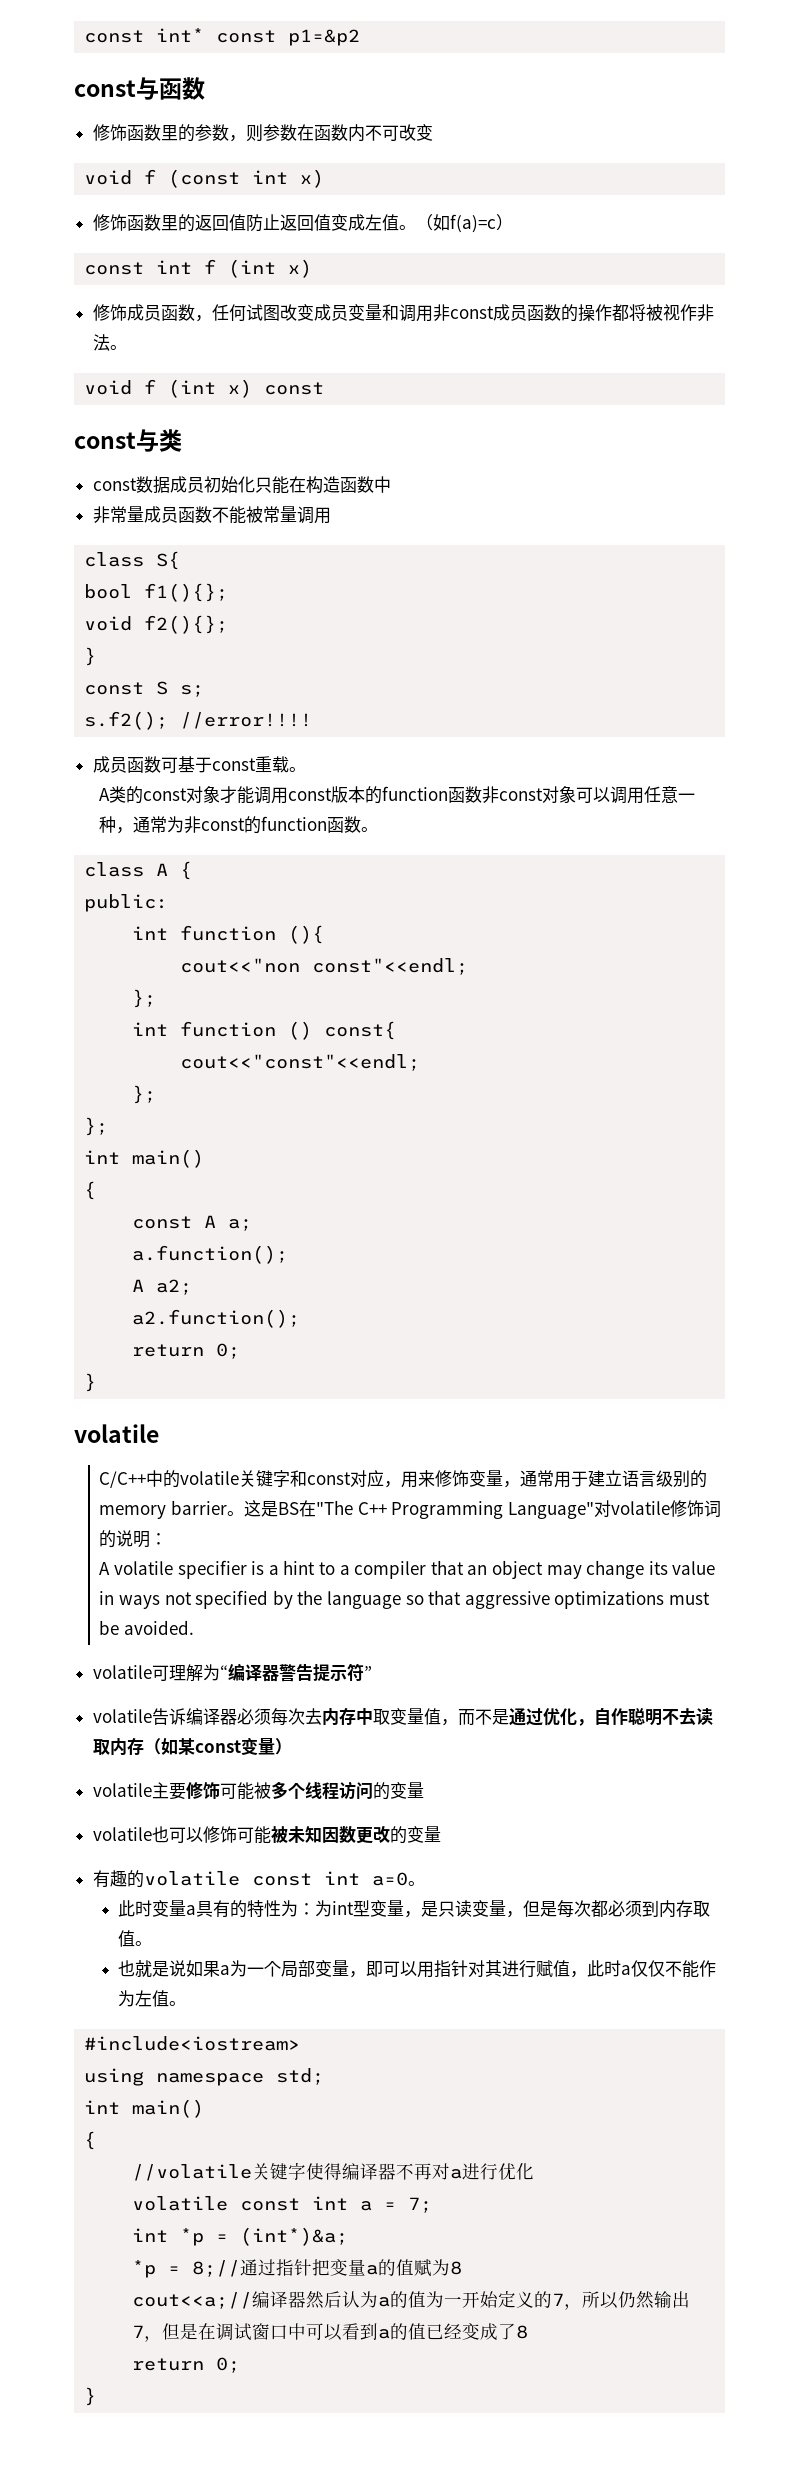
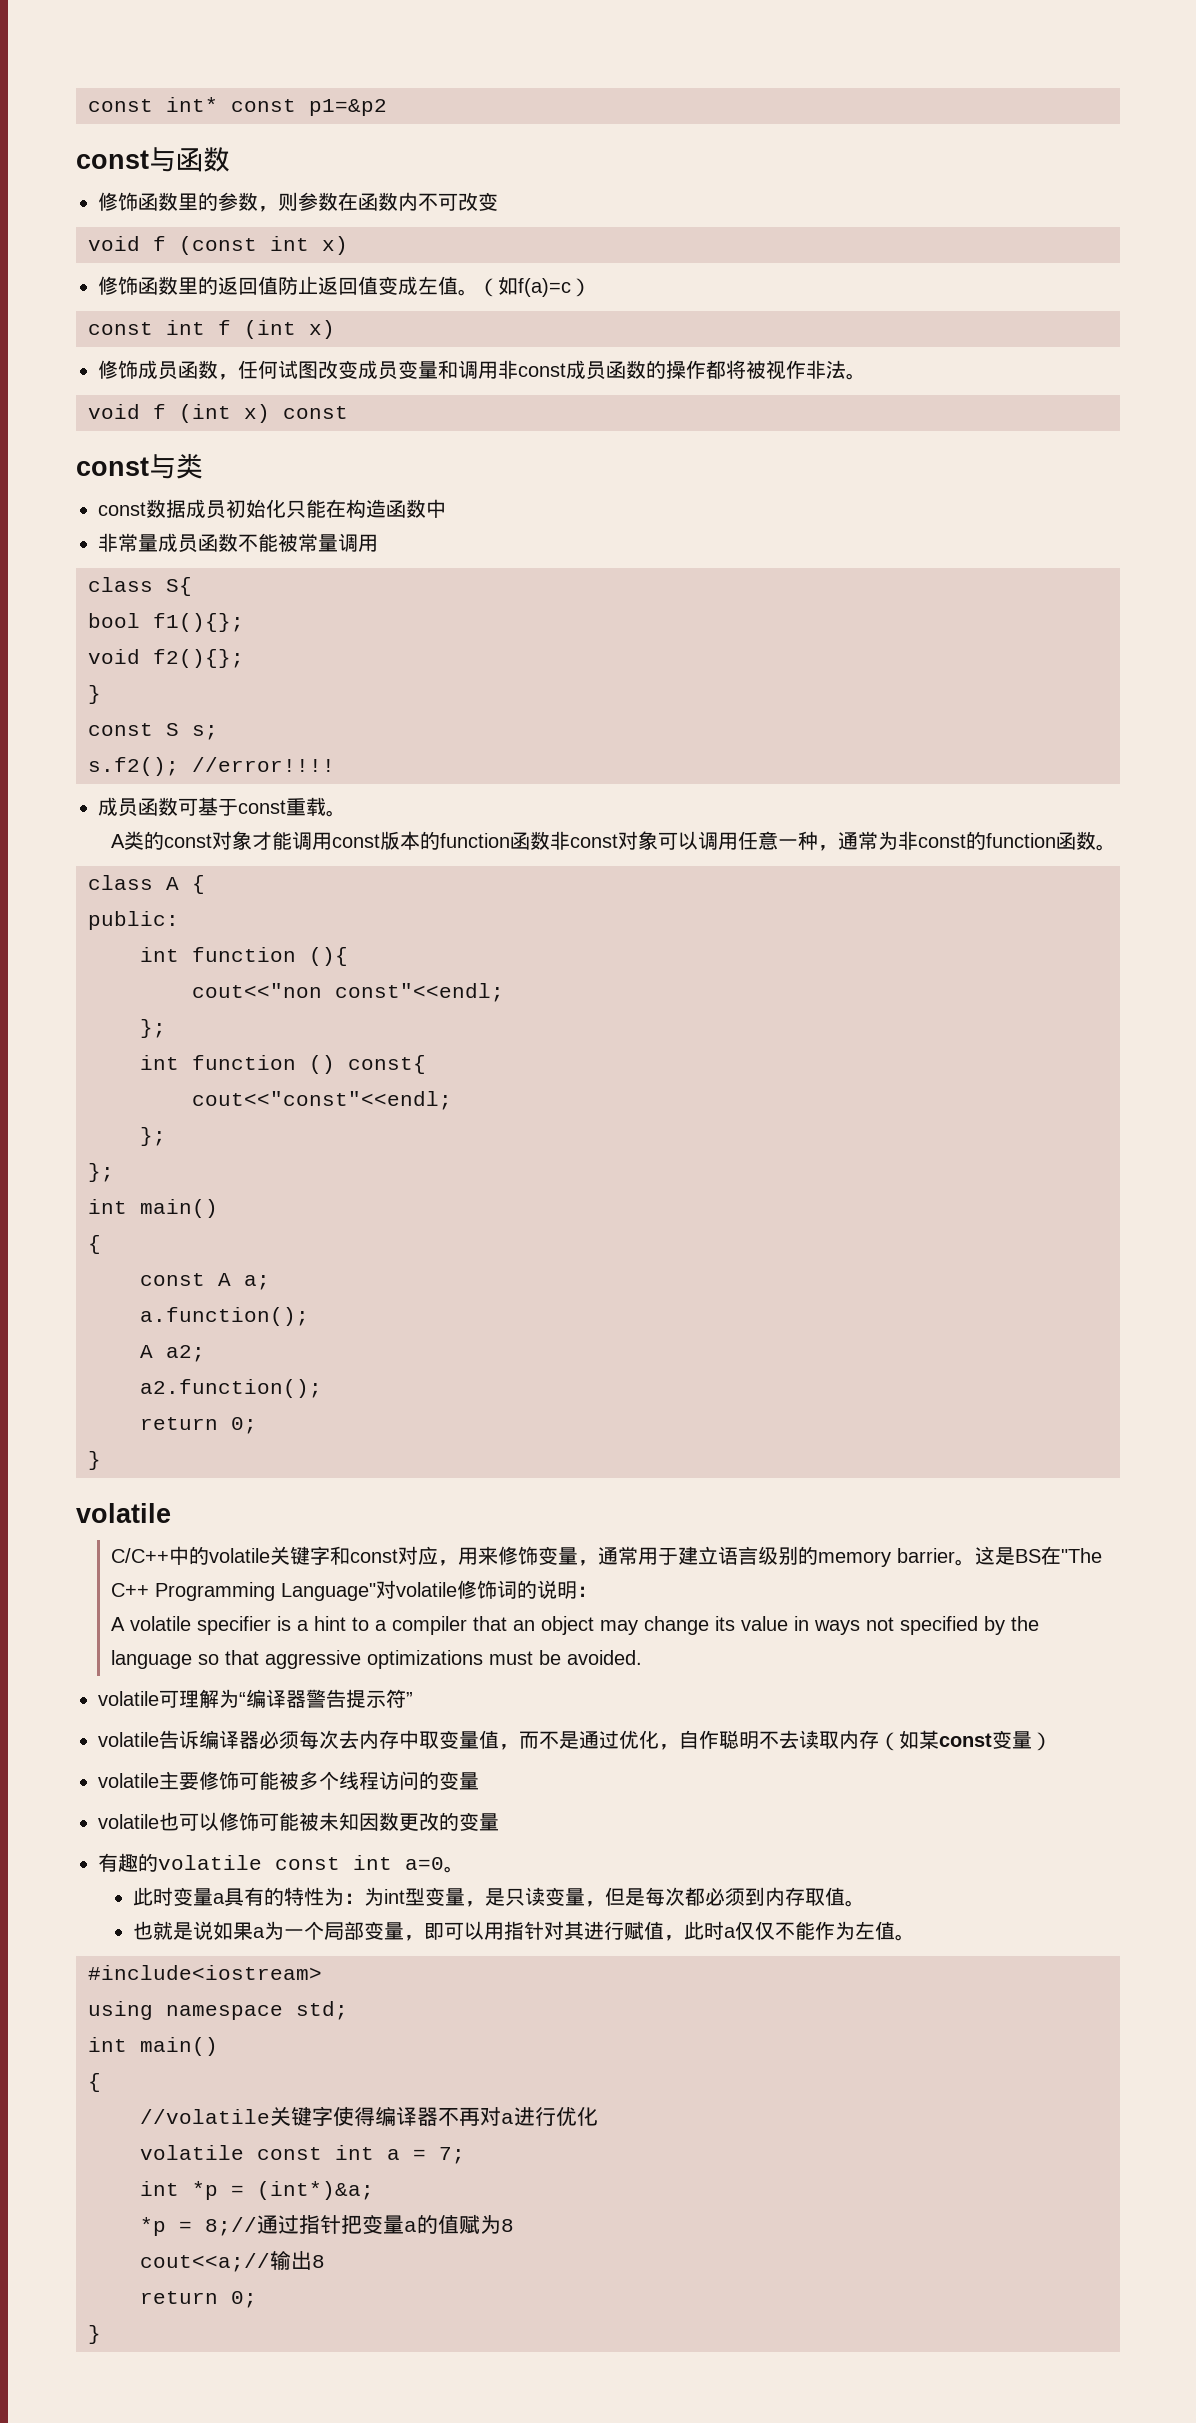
- cout<<a;//编译器然后认为a的值为一开始定义的7，所以仍然输出7，但是在调试窗口中可以看到a的值已经变成了8
+ cout<<a;//输出8

